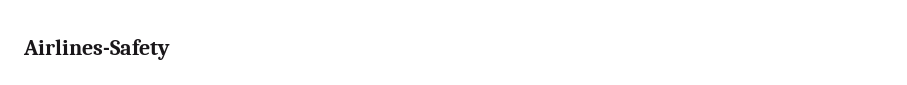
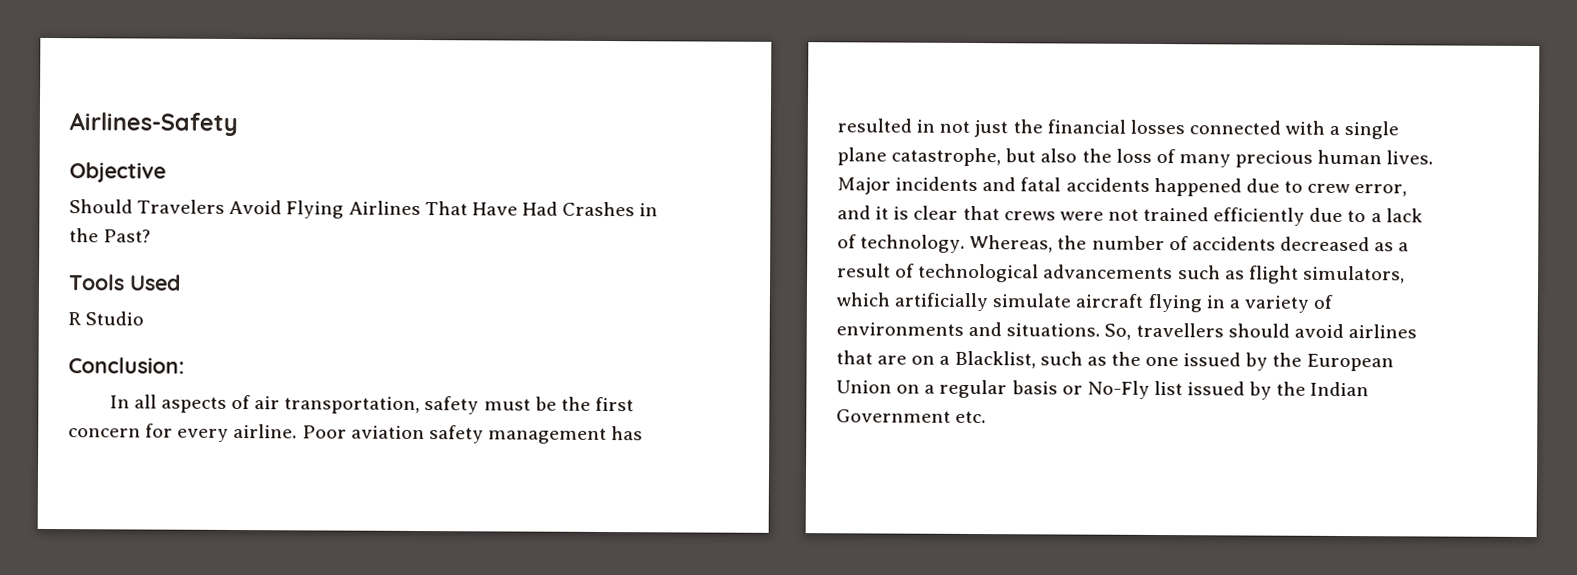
+ Objective
+ Should Travelers Avoid Flying Airlines That Have Had Crashes in the Past?
+ Tools Used
+ R Studio
+ Conclusion:
+ In all aspects of air transportation, safety must be the first concern for every airline. Poor aviation safety management has resulted in not just the financial losses connected with a single plane catastrophe, but also the loss of many precious human lives. Major incidents and fatal accidents happened due to crew error, and it is clear that crews were not trained efficiently due to a lack of technology. Whereas, the number of accidents decreased as a result of technological advancements such as flight simulators, which artificially simulate aircraft flying in a variety of environments and situations. So, travellers should avoid airlines that are on a Blacklist, such as the one issued by the European Union on a regular basis or No-Fly list issued by the Indian Government etc.

